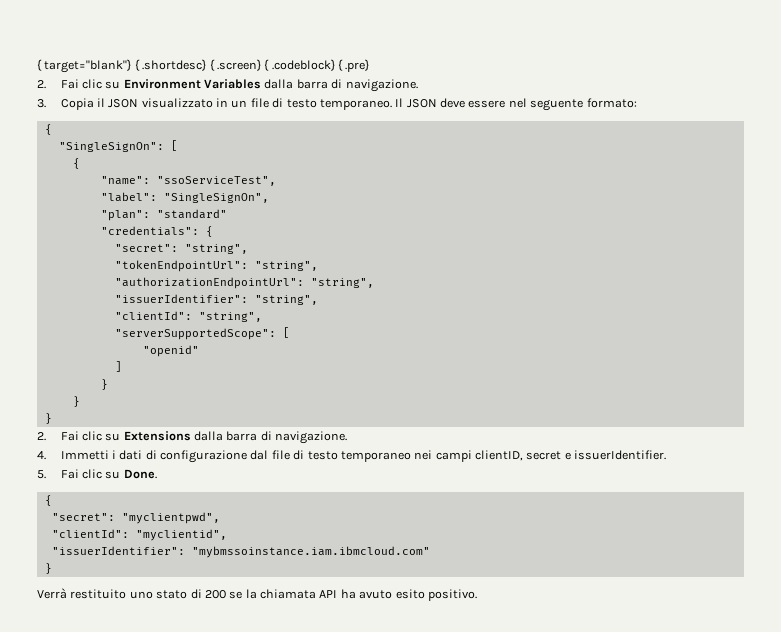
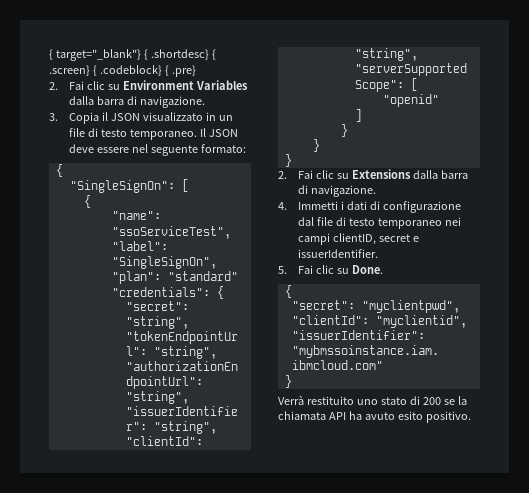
- { target="blank"} { .shortdesc} { .screen} { .codeblock} { .pre}
+ { target="_blank"} { .shortdesc} { .screen} { .codeblock} { .pre}

